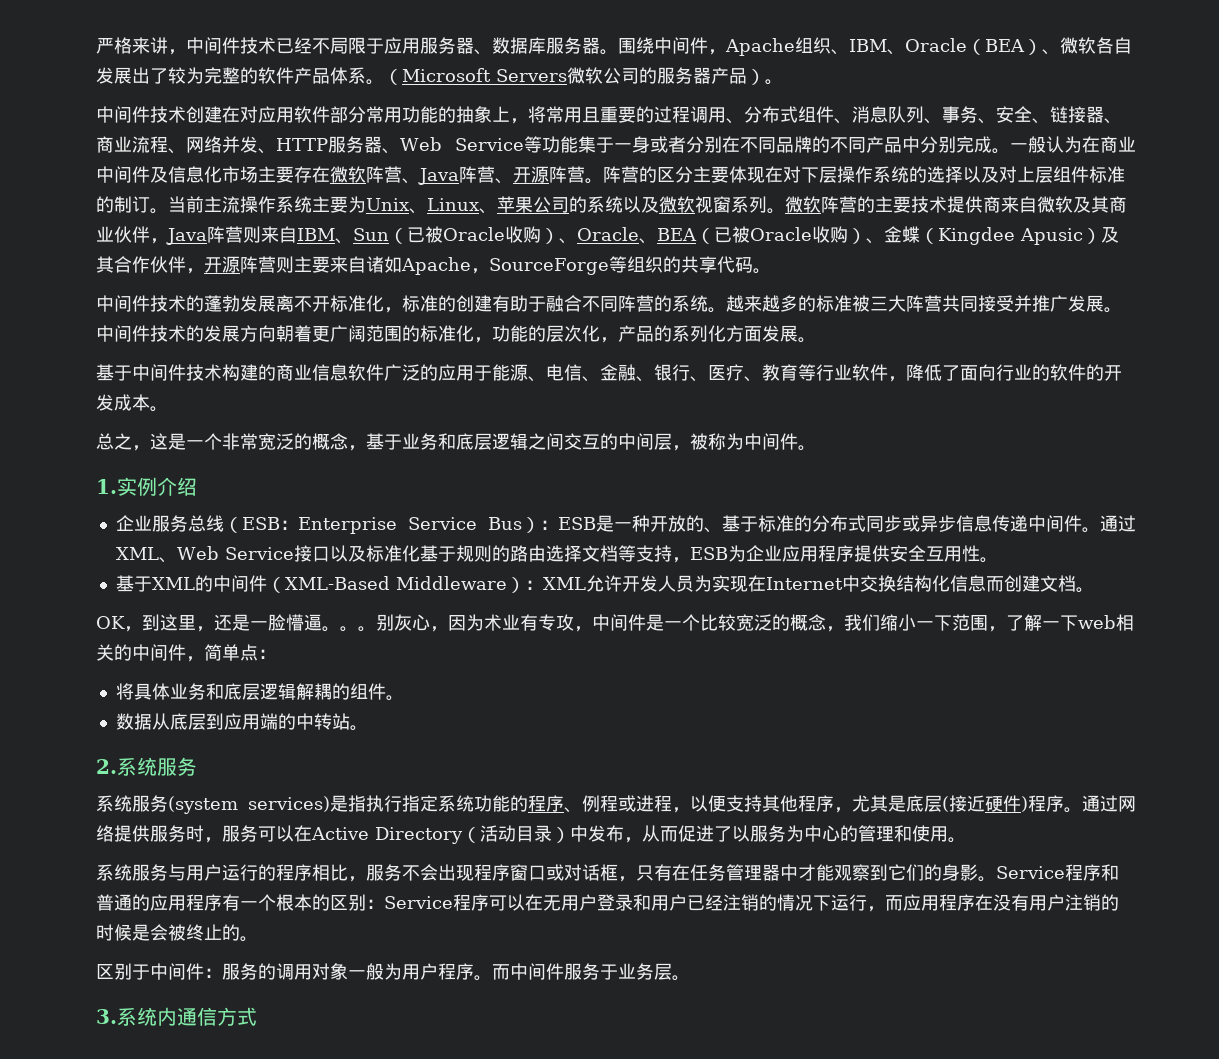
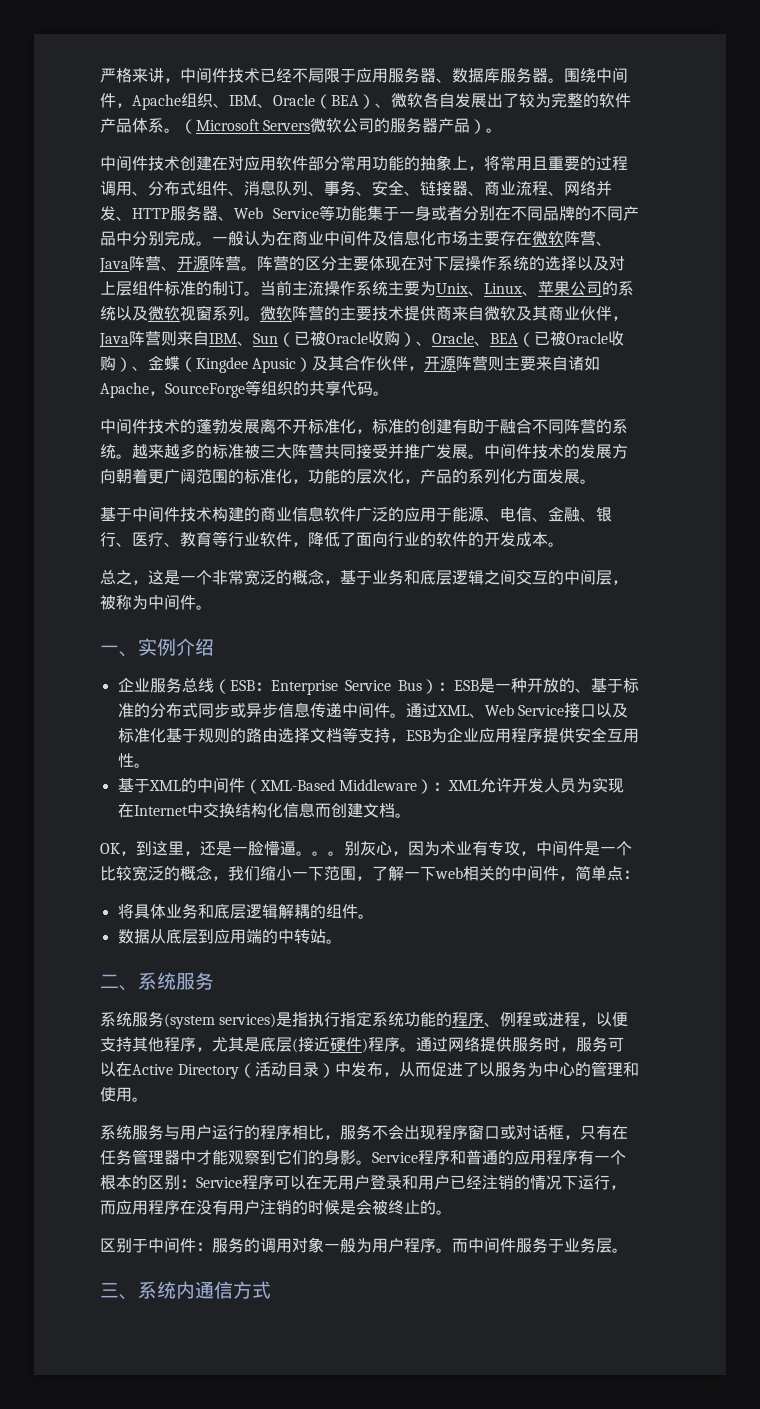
- 1.实例介绍
+ 一、实例介绍
- 2.系统服务
+ 二、系统服务
- 3.系统内通信方式
+ 三、系统内通信方式

